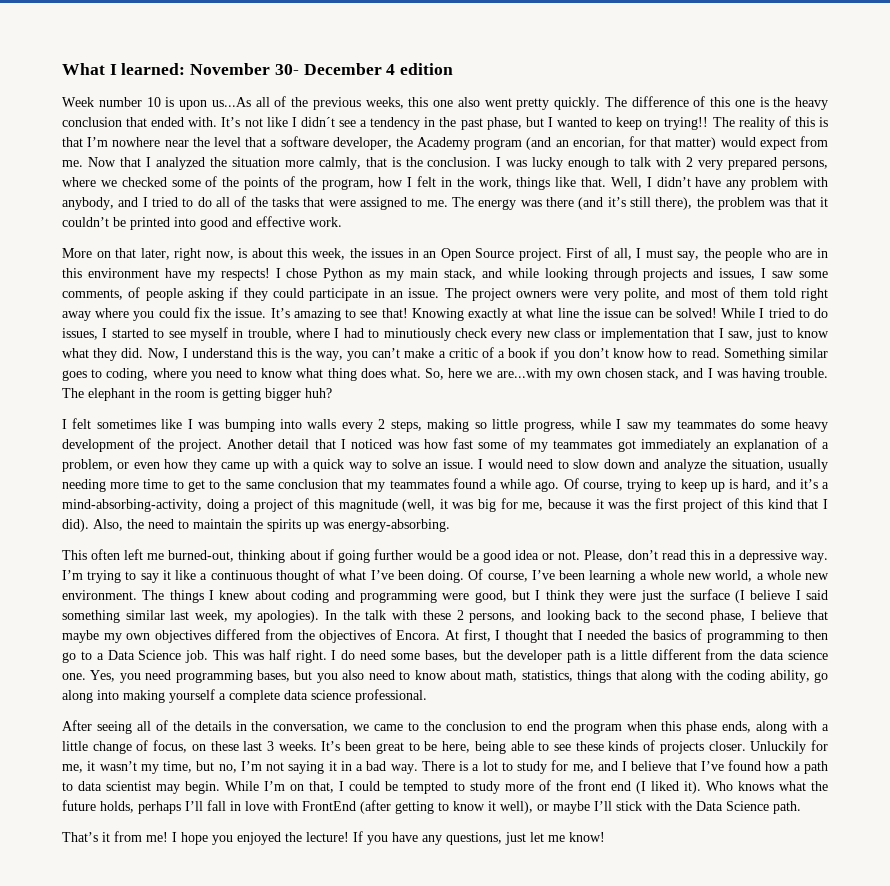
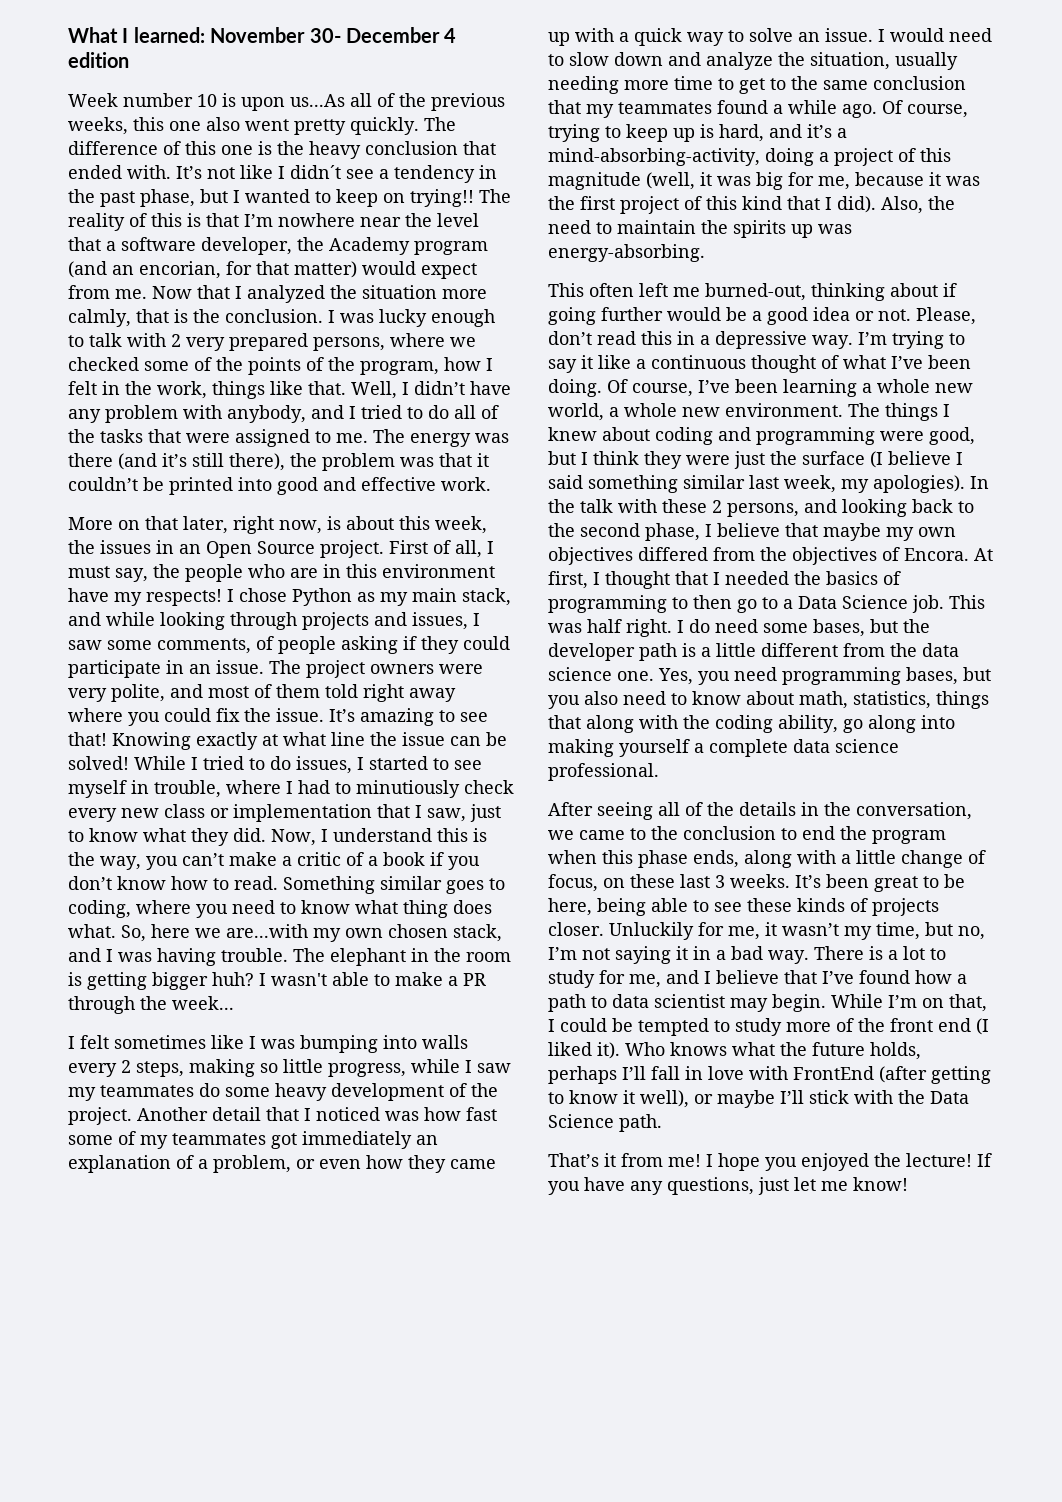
+ I wasn't able to make a PR through the week...

